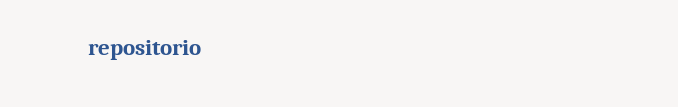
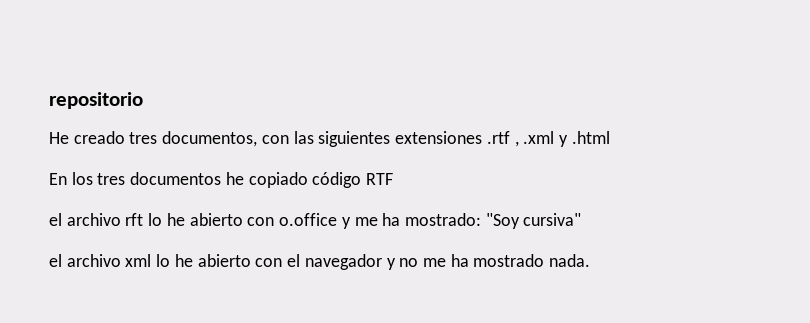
+ He creado tres documentos, con las siguientes extensiones .rtf , .xml y .html
+ En los tres documentos he copiado código RTF
+ el archivo rft lo he abierto con o.office y me ha mostrado: "Soy cursiva"
+ el archivo xml lo he abierto con el navegador y no me ha mostrado nada.

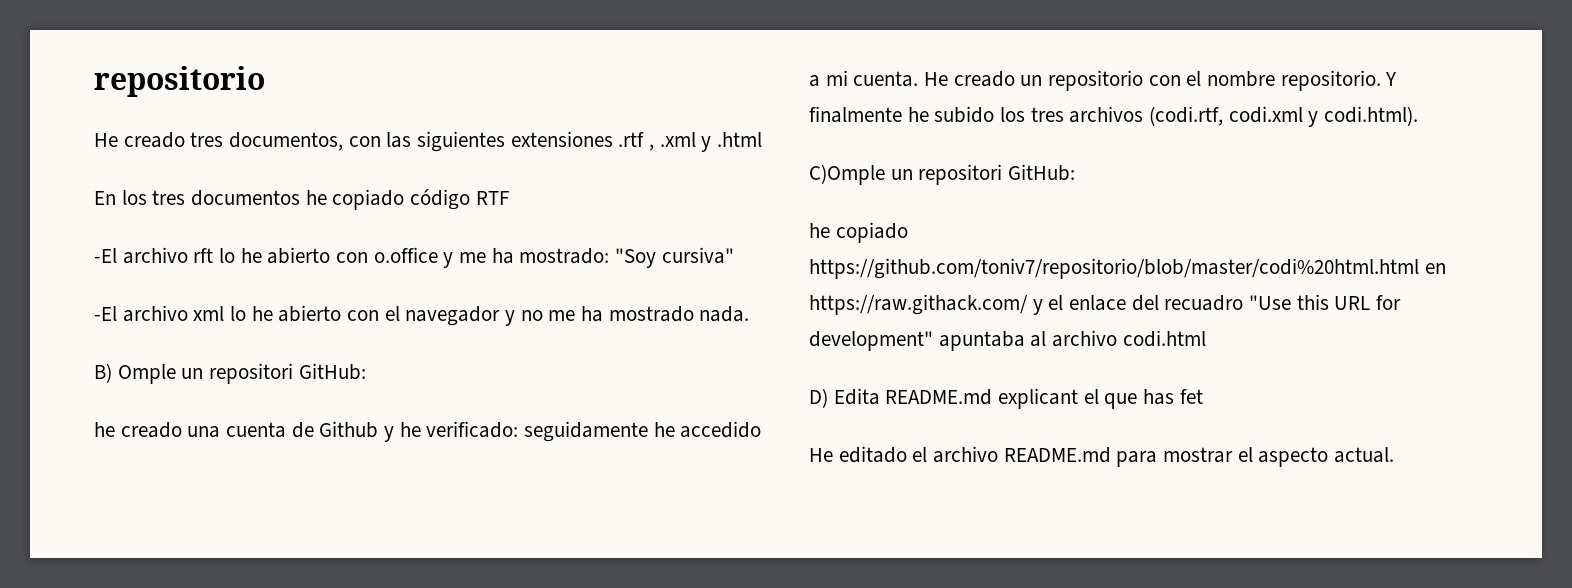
- el archivo rft lo he abierto con o.office y me ha mostrado: "Soy cursiva"
+ -El archivo rft lo he abierto con o.office y me ha mostrado: "Soy cursiva"
- el archivo xml lo he abierto con el navegador y no me ha mostrado nada.
+ -El archivo xml lo he abierto con el navegador y no me ha mostrado nada.
+ B) Omple un repositori GitHub:
+ he creado una cuenta de Github y he verificado: seguidamente he accedido a mi cuenta. He creado un repositorio con el nombre repositorio. Y finalmente he subido los tres archivos (codi.rtf, codi.xml y codi.html).
+ C)Omple un repositori GitHub:
+ he copiado https://github.com/toniv7/repositorio/blob/master/codi%20html.html en https://raw.githack.com/ y el enlace del recuadro "Use this URL for development" apuntaba al archivo codi.html
+ D) Edita README.md explicant el que has fet
+ He editado el archivo README.md para mostrar el aspecto actual.

